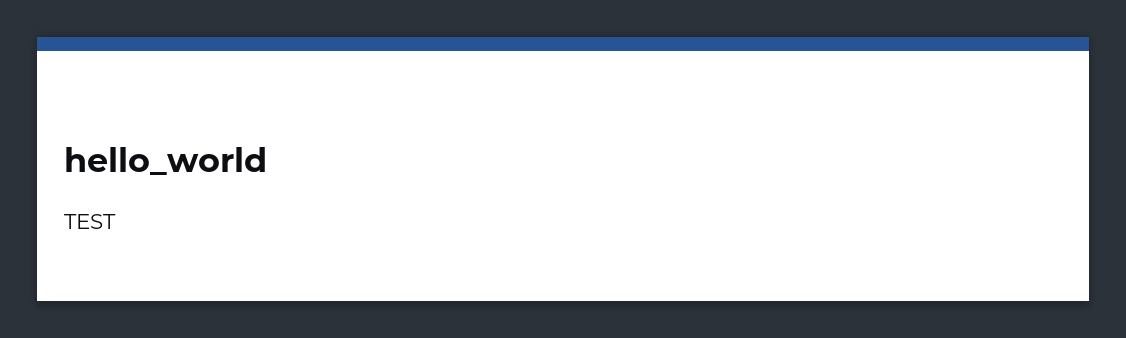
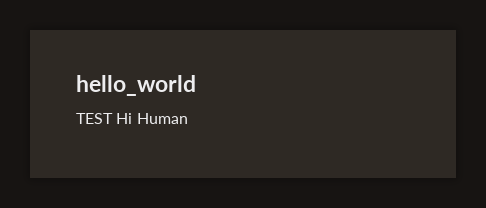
- TEST
+ TEST Hi Human

